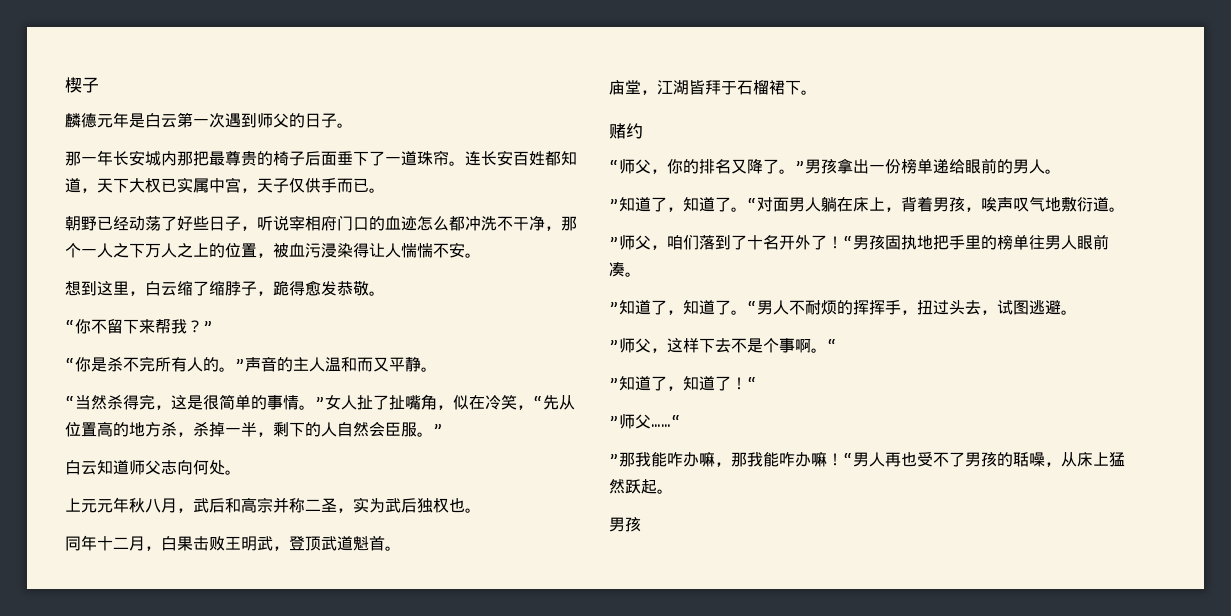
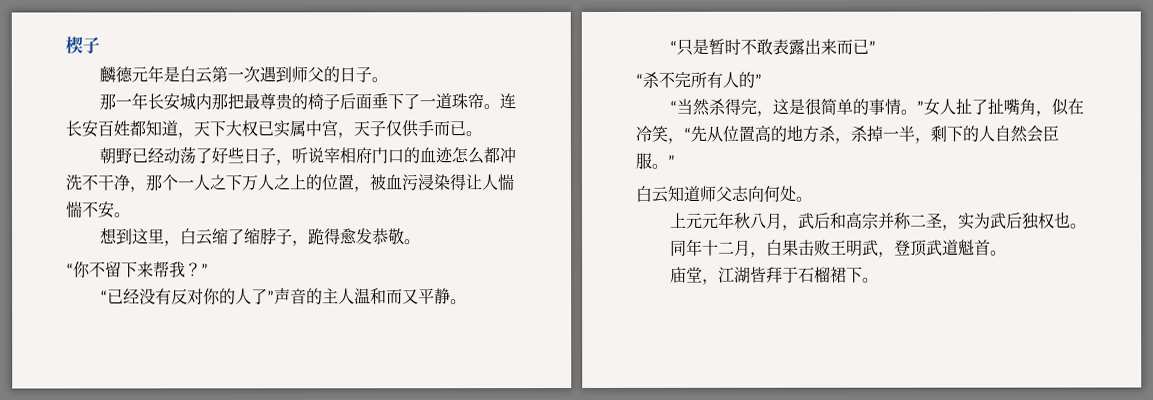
- “你是杀不完所有人的。”声音的主人温和而又平静。
+ “已经没有反对你的人了”声音的主人温和而又平静。
+ “只是暂时不敢表露出来而已”
+ “杀不完所有人的”
- 赌约
- “师父，你的排名又降了。”男孩拿出一份榜单递给眼前的男人。
- ”知道了，知道了。“对面男人躺在床上，背着男孩，唉声叹气地敷衍道。
- ”师父，咱们落到了十名开外了！“男孩固执地把手里的榜单往男人眼前凑。
- ”知道了，知道了。“男人不耐烦的挥挥手，扭过头去，试图逃避。
- ”师父，这样下去不是个事啊。“
- ”知道了，知道了！“
- ”师父……“
- ”那我能咋办嘛，那我能咋办嘛！“男人再也受不了男孩的聒噪，从床上猛然跃起。
- 男孩

